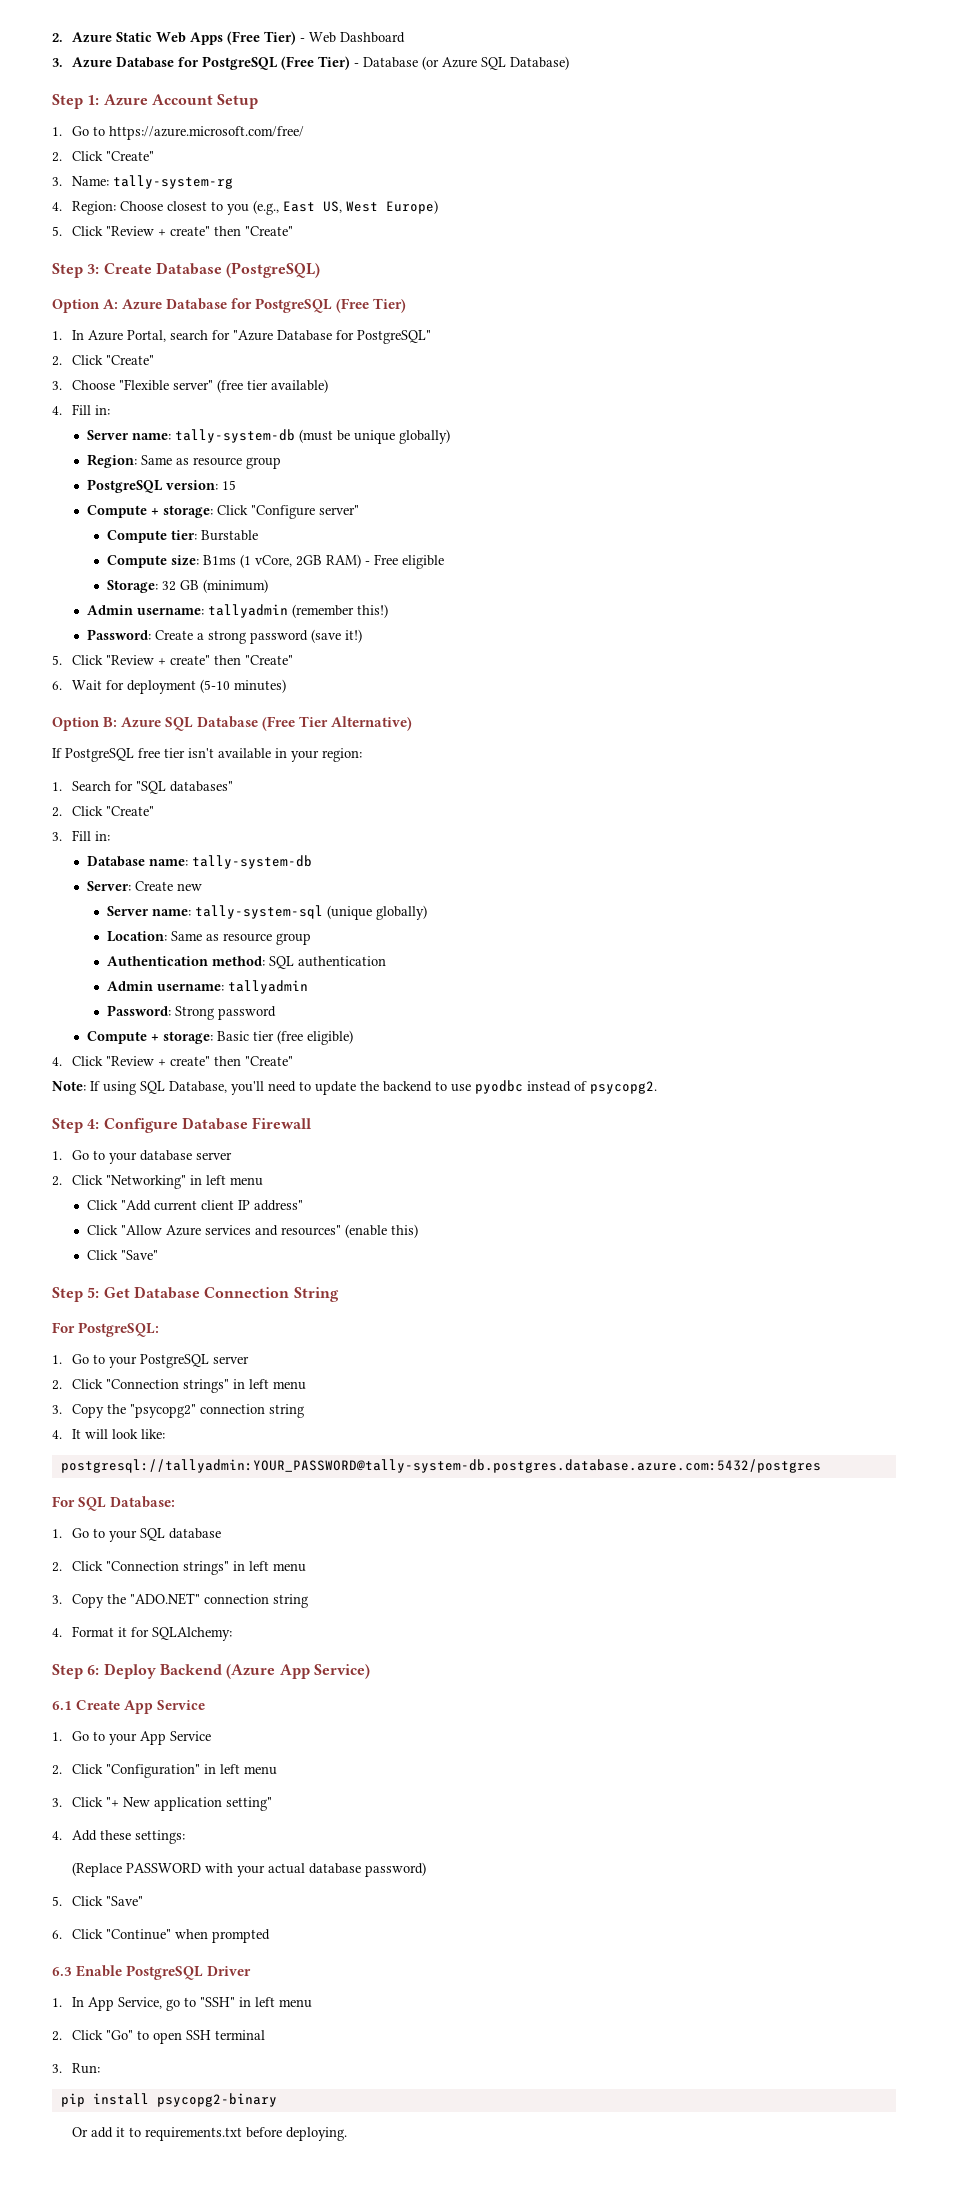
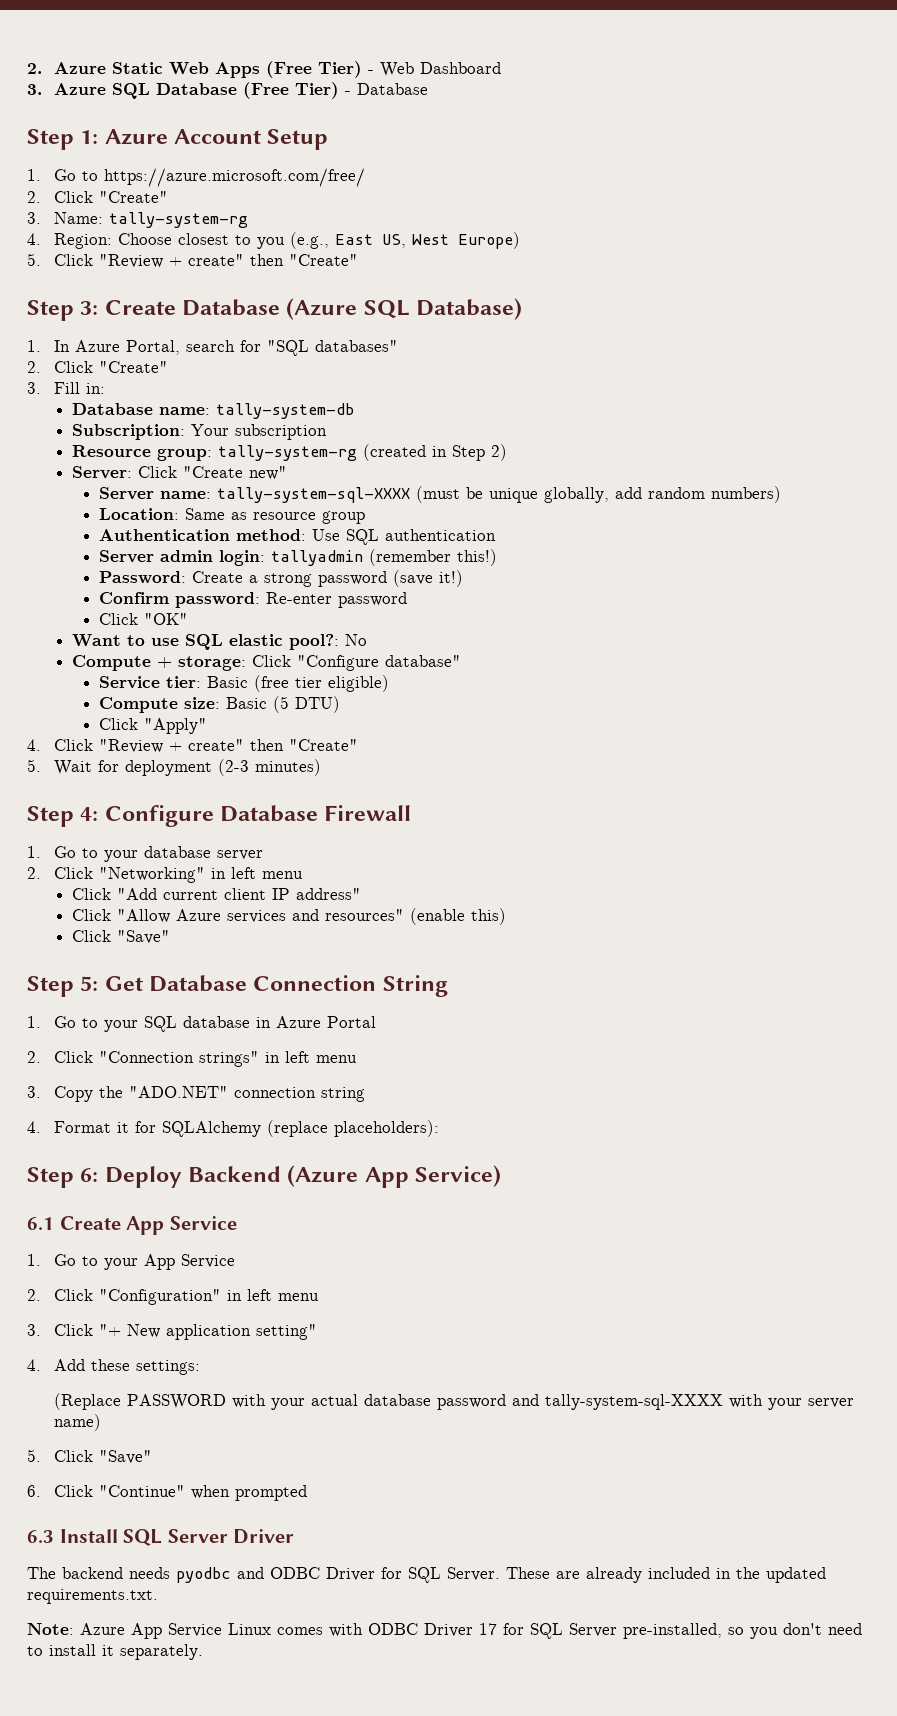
- 3. Azure Database for PostgreSQL (Free Tier) - Database (or Azure SQL Database)
+ 3. Azure SQL Database (Free Tier) - Database
- Step 3: Create Database (PostgreSQL)
- Option A: Azure Database for PostgreSQL (Free Tier)
+ Step 3: Create Database (Azure SQL Database)
- 1. In Azure Portal, search for "Azure Database for PostgreSQL"
- 2. Click "Create"
- 3. Choose "Flexible server" (free tier available)
- 4. Fill in:
- Server name: tally-system-db (must be unique globally)
- Region: Same as resource group
- PostgreSQL version: 15
- Compute + storage: Click "Configure server"
- Compute tier: Burstable
- Compute size: B1ms (1 vCore, 2GB RAM) - Free eligible
- Storage: 32 GB (minimum)
- Admin username: tallyadmin (remember this!)
- Password: Create a strong password (save it!)
- 5. Click "Review + create" then "Create"
- 6. Wait for deployment (5-10 minutes)
- Option B: Azure SQL Database (Free Tier Alternative)
- If PostgreSQL free tier isn't available in your region:
- 1. Search for "SQL databases"
+ 1. In Azure Portal, search for "SQL databases"
- Server: Create new
- Server name: tally-system-sql (unique globally)
+ Subscription: Your subscription
+ Resource group: tally-system-rg (created in Step 2)
+ Server: Click "Create new"
+ Server name: tally-system-sql-XXXX (must be unique globally, add random numbers)
- Authentication method: SQL authentication
- Admin username: tallyadmin
- Password: Strong password
- Compute + storage: Basic tier (free eligible)
+ Authentication method: Use SQL authentication
+ Server admin login: tallyadmin (remember this!)
+ Password: Create a strong password (save it!)
+ Confirm password: Re-enter password
+ Click "OK"
+ Want to use SQL elastic pool?: No
+ Compute + storage: Click "Configure database"
+ Service tier: Basic (free tier eligible)
+ Compute size: Basic (5 DTU)
+ Click "Apply"
- Note: If using SQL Database, you'll need to update the backend to use pyodbc instead of psycopg2.
+ 5. Wait for deployment (2-3 minutes)
- For PostgreSQL:
- 1. Go to your PostgreSQL server
- 2. Click "Connection strings" in left menu
- 3. Copy the "psycopg2" connection string
- 4. It will look like:
- postgresql://tallyadmin:YOUR_PASSWORD@tally-system-db.postgres.database.azure.com:5432/postgres
- For SQL Database:
- 1. Go to your SQL database
+ 1. Go to your SQL database in Azure Portal
- 4. Format it for SQLAlchemy:
+ 4. Format it for SQLAlchemy (replace placeholders):
- (Replace PASSWORD with your actual database password)
+ (Replace PASSWORD with your actual database password and tally-system-sql-XXXX with your server name)
- 6.3 Enable PostgreSQL Driver
- 1. In App Service, go to "SSH" in left menu
- 2. Click "Go" to open SSH terminal
- 3. Run:
- pip install psycopg2-binary
- Or add it to requirements.txt before deploying.
+ 6.3 Install SQL Server Driver
+ The backend needs pyodbc and ODBC Driver for SQL Server. These are already included in the updated requirements.txt.
+ Note: Azure App Service Linux comes with ODBC Driver 17 for SQL Server pre-installed, so you don't need to install it separately.

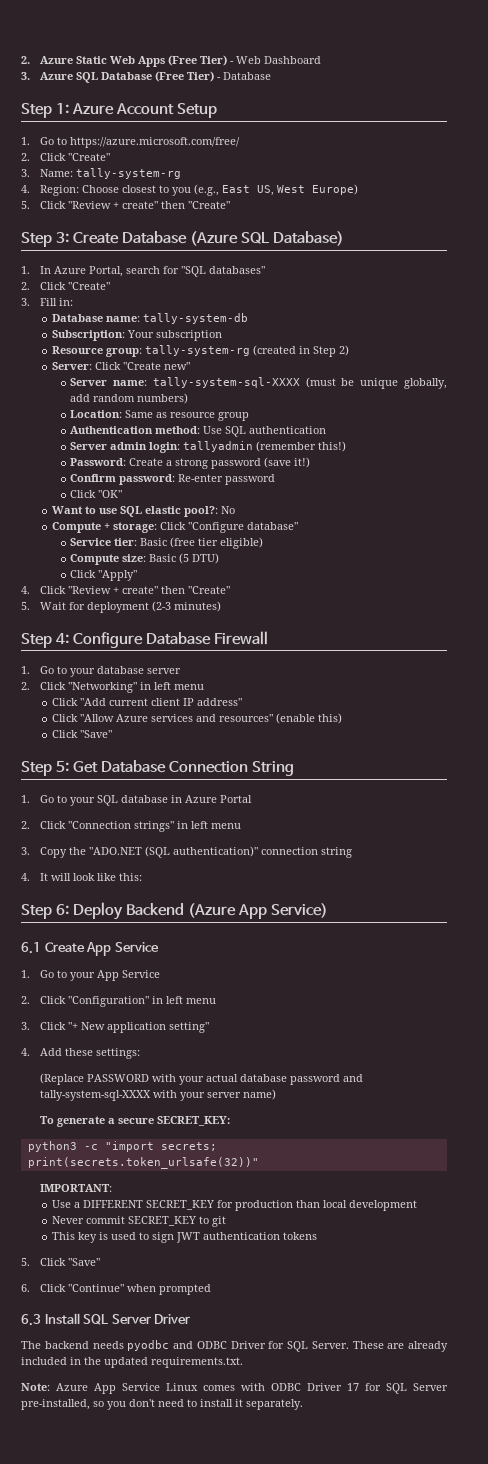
- 3. Copy the "ADO.NET" connection string
+ 3. Copy the "ADO.NET (SQL authentication)" connection string
- 4. Format it for SQLAlchemy (replace placeholders):
+ 4. It will look like this:
+ To generate a secure SECRET_KEY:
+ python3 -c "import secrets; print(secrets.token_urlsafe(32))"
+ IMPORTANT:
+ Use a DIFFERENT SECRET_KEY for production than local development
+ Never commit SECRET_KEY to git
+ This key is used to sign JWT authentication tokens

